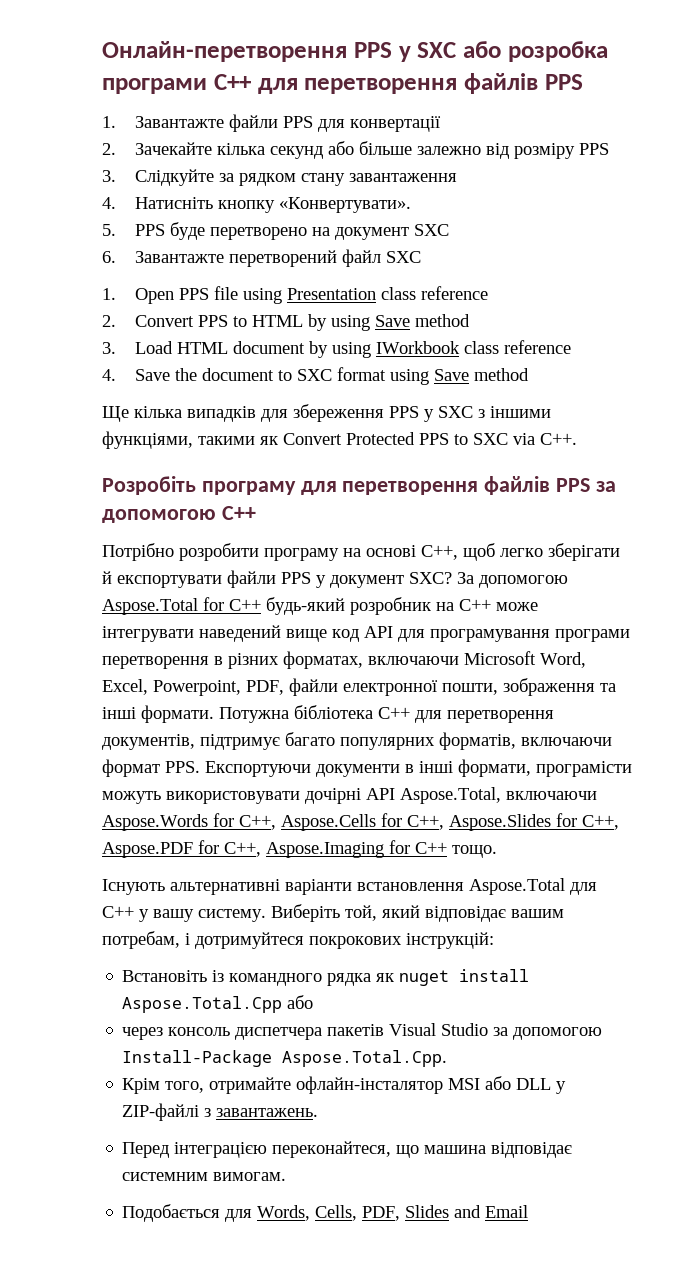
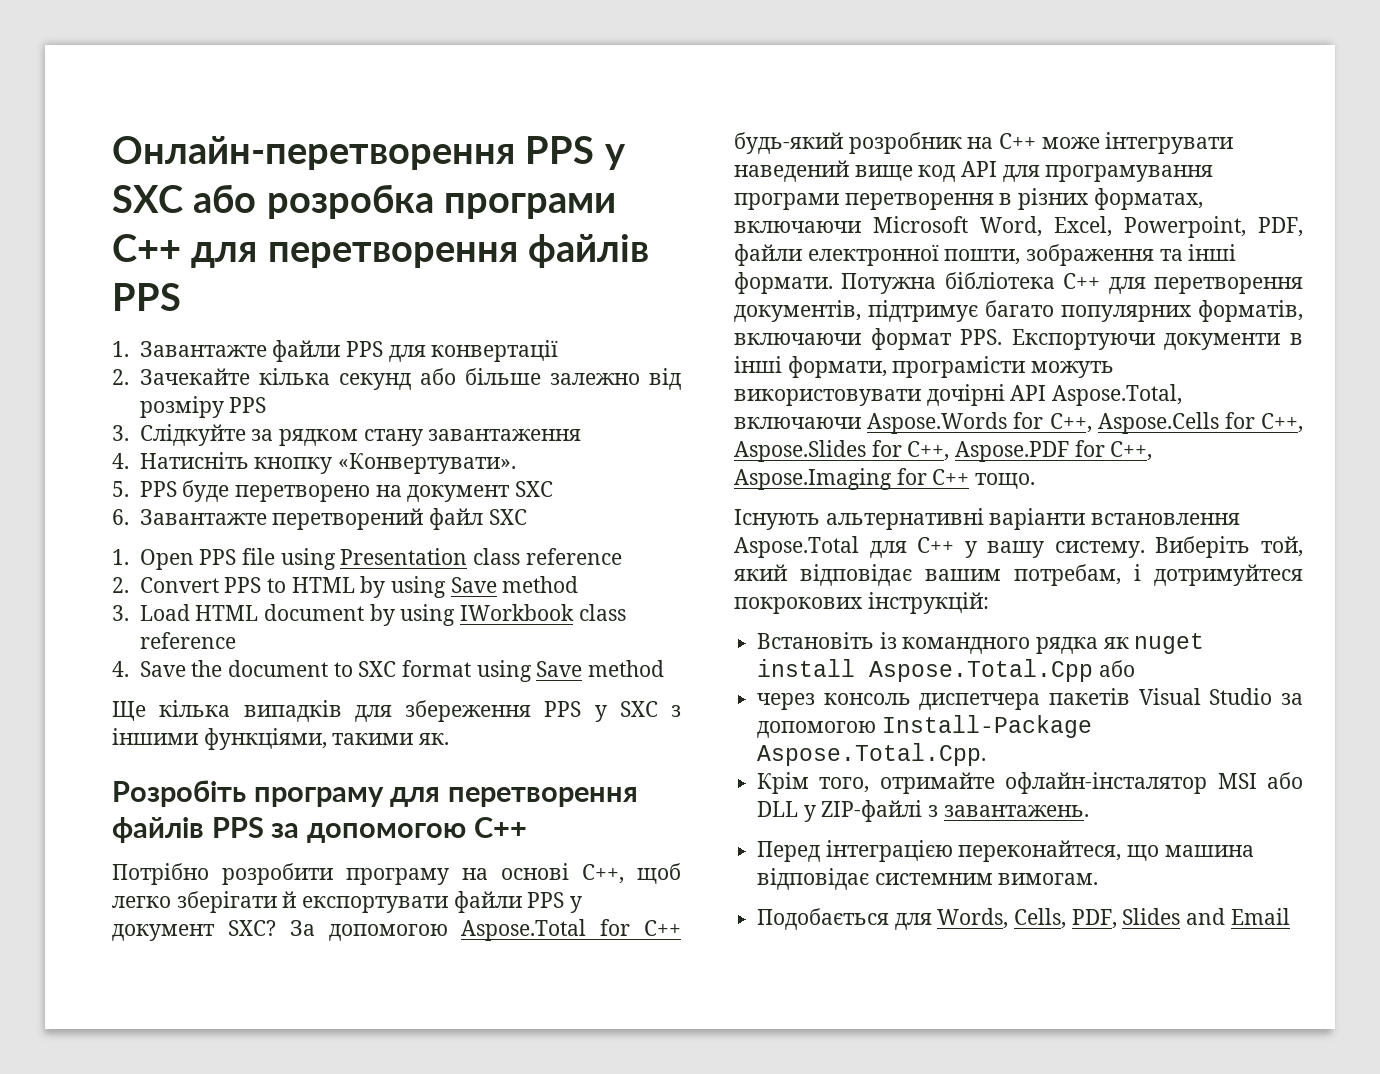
- Ще кілька випадків для збереження PPS у SXC з іншими функціями, такими як Convert Protected PPS to SXC via C++.
+ Ще кілька випадків для збереження PPS у SXC з іншими функціями, такими як.

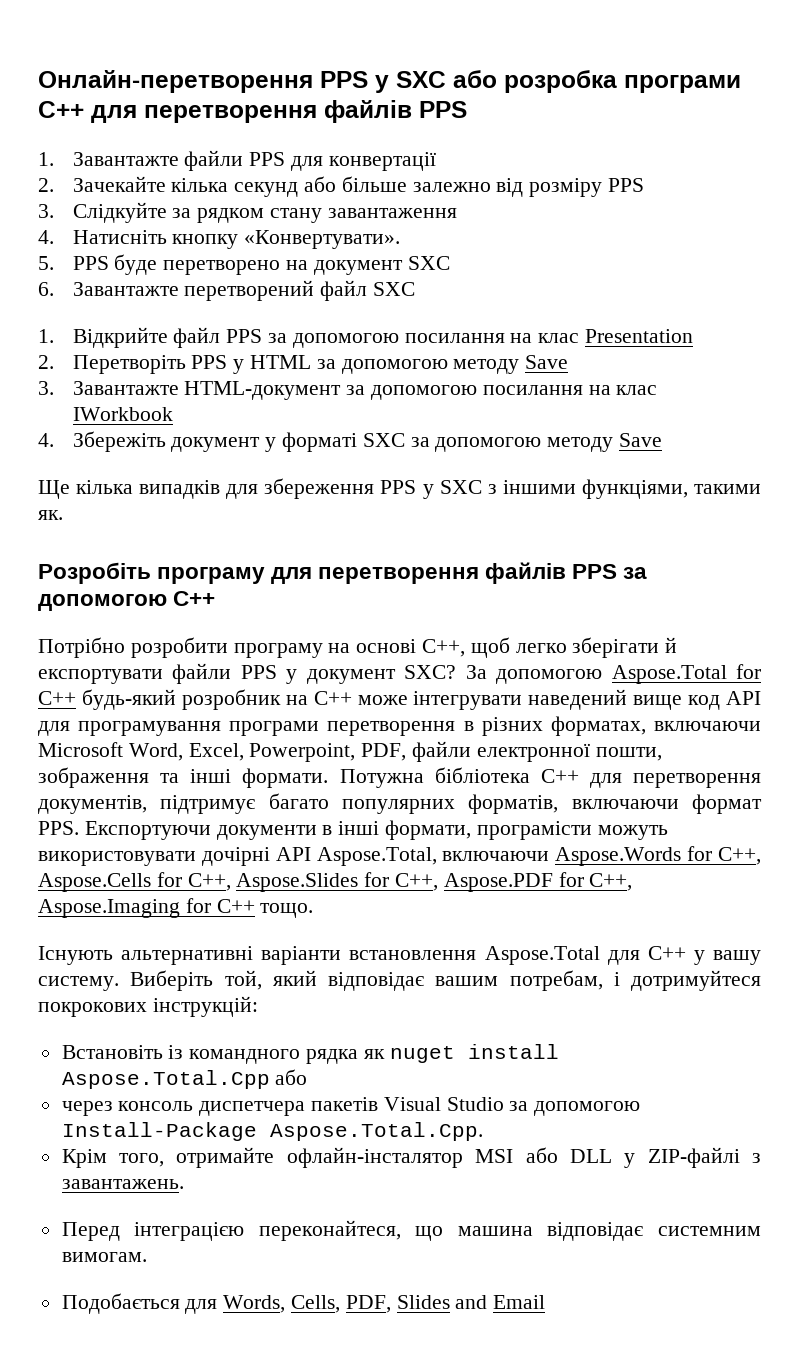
- 1. Open PPS file using Presentation class reference
- 2. Convert PPS to HTML by using Save method
- 3. Load HTML document by using IWorkbook class reference
- 4. Save the document to SXC format using Save method
+ 1. Відкрийте файл PPS за допомогою посилання на клас Presentation
+ 2. Перетворіть PPS у HTML за допомогою методу Save
+ 3. Завантажте HTML-документ за допомогою посилання на клас IWorkbook
+ 4. Збережіть документ у форматі SXC за допомогою методу Save

